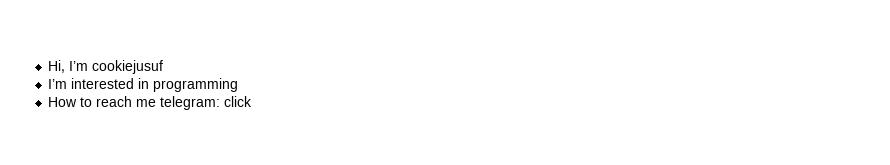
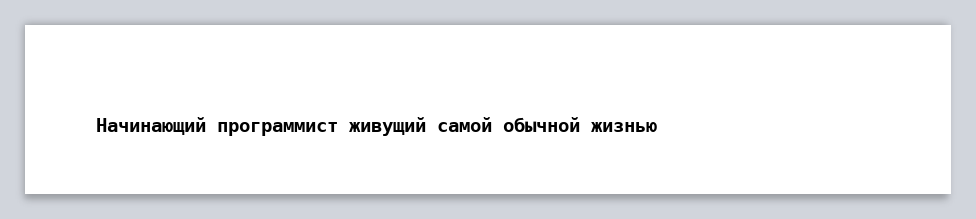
- Hi, I’m cookiejusuf
- I’m interested in programming
- How to reach me telegram: click
+ Начинающий программист живущий самой обычной жизнью

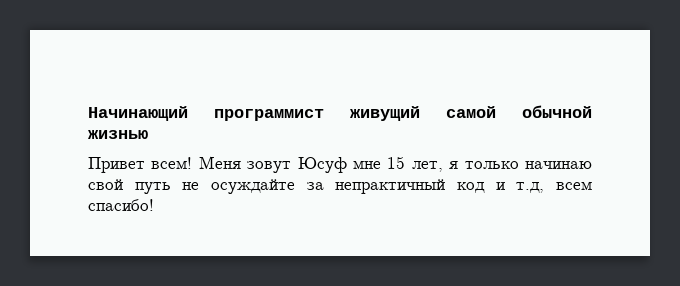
+ Привет всем! Меня зовут Юсуф мне 15 лет, я только начинаю свой путь не осуждайте за непрактичный код и т.д, всем спасибо!

